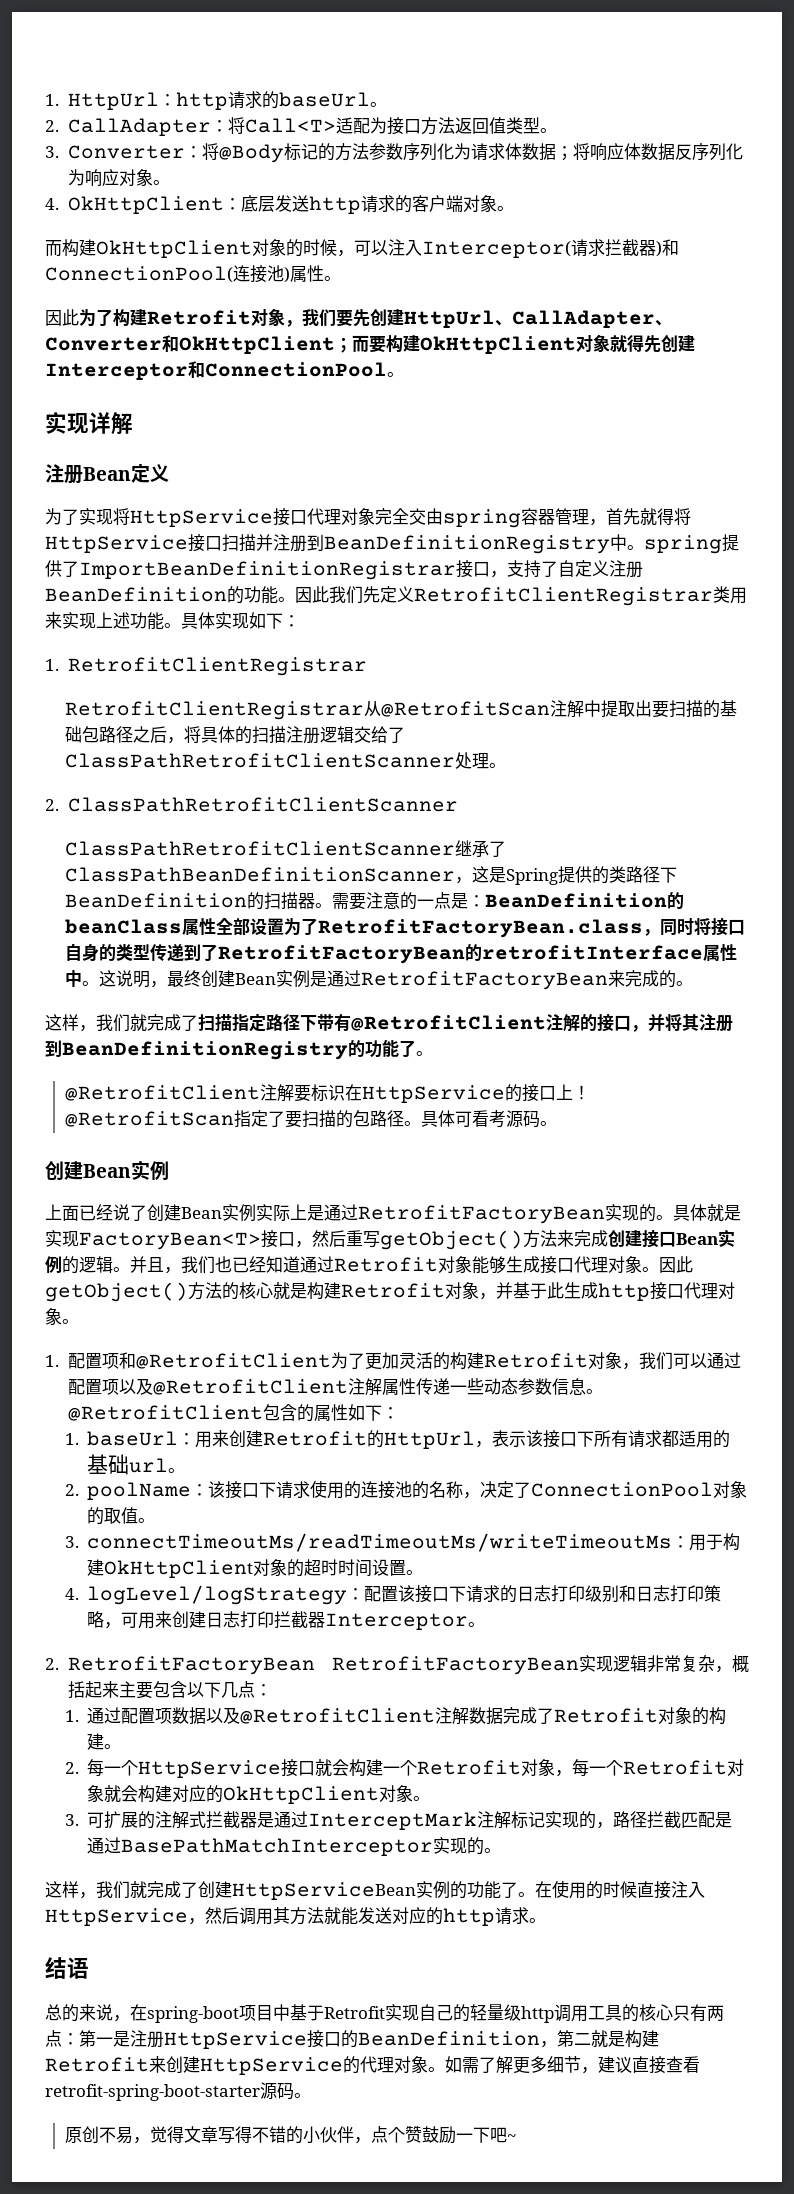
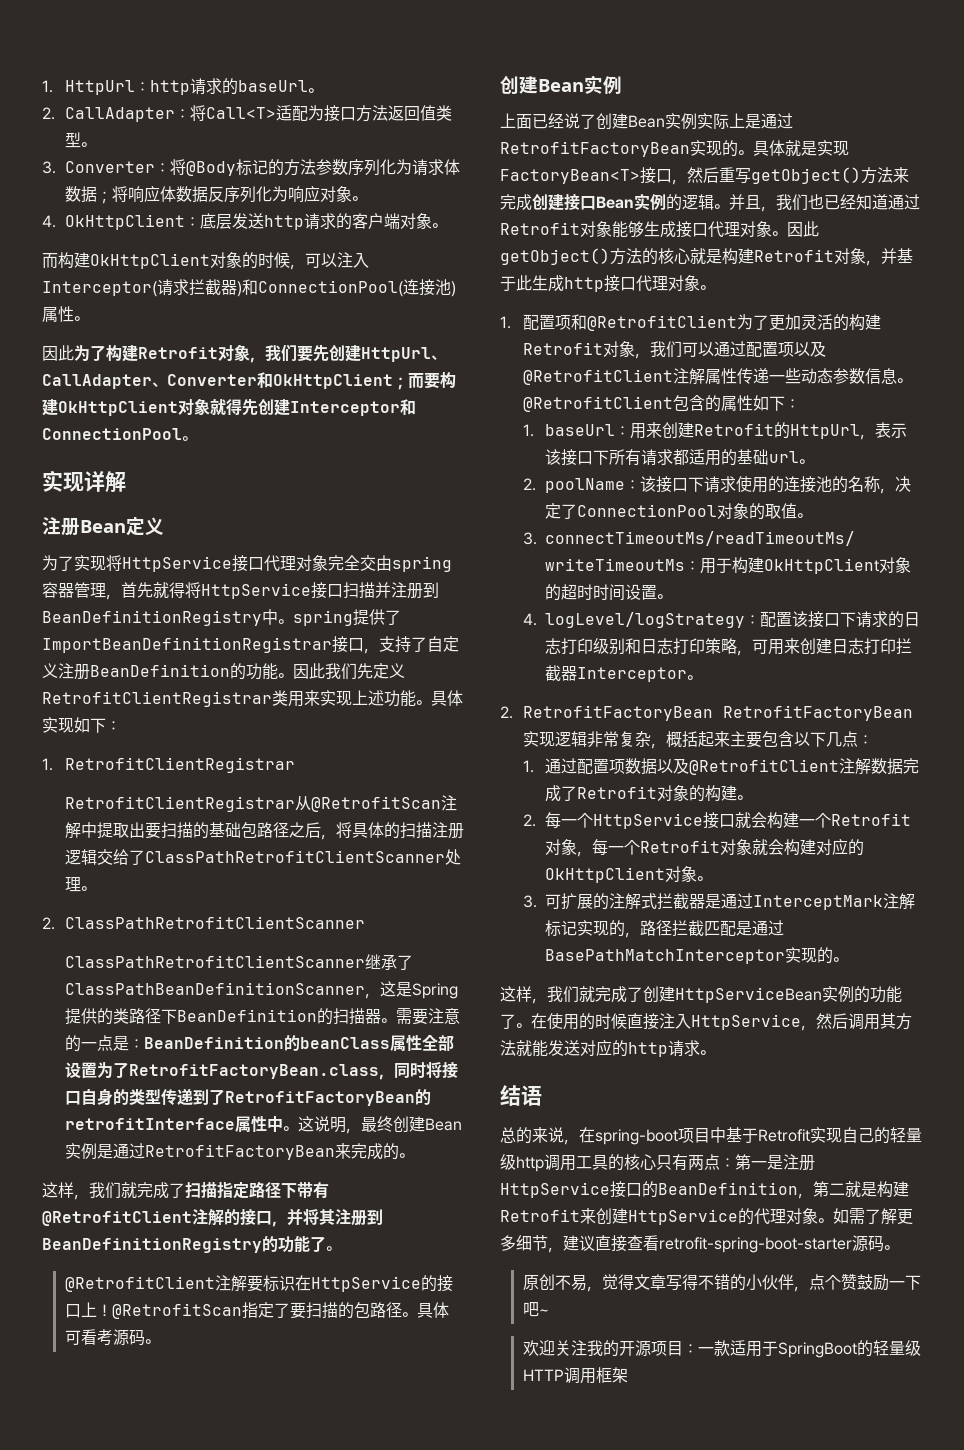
+ 欢迎关注我的开源项目：一款适用于SpringBoot的轻量级HTTP调用框架

